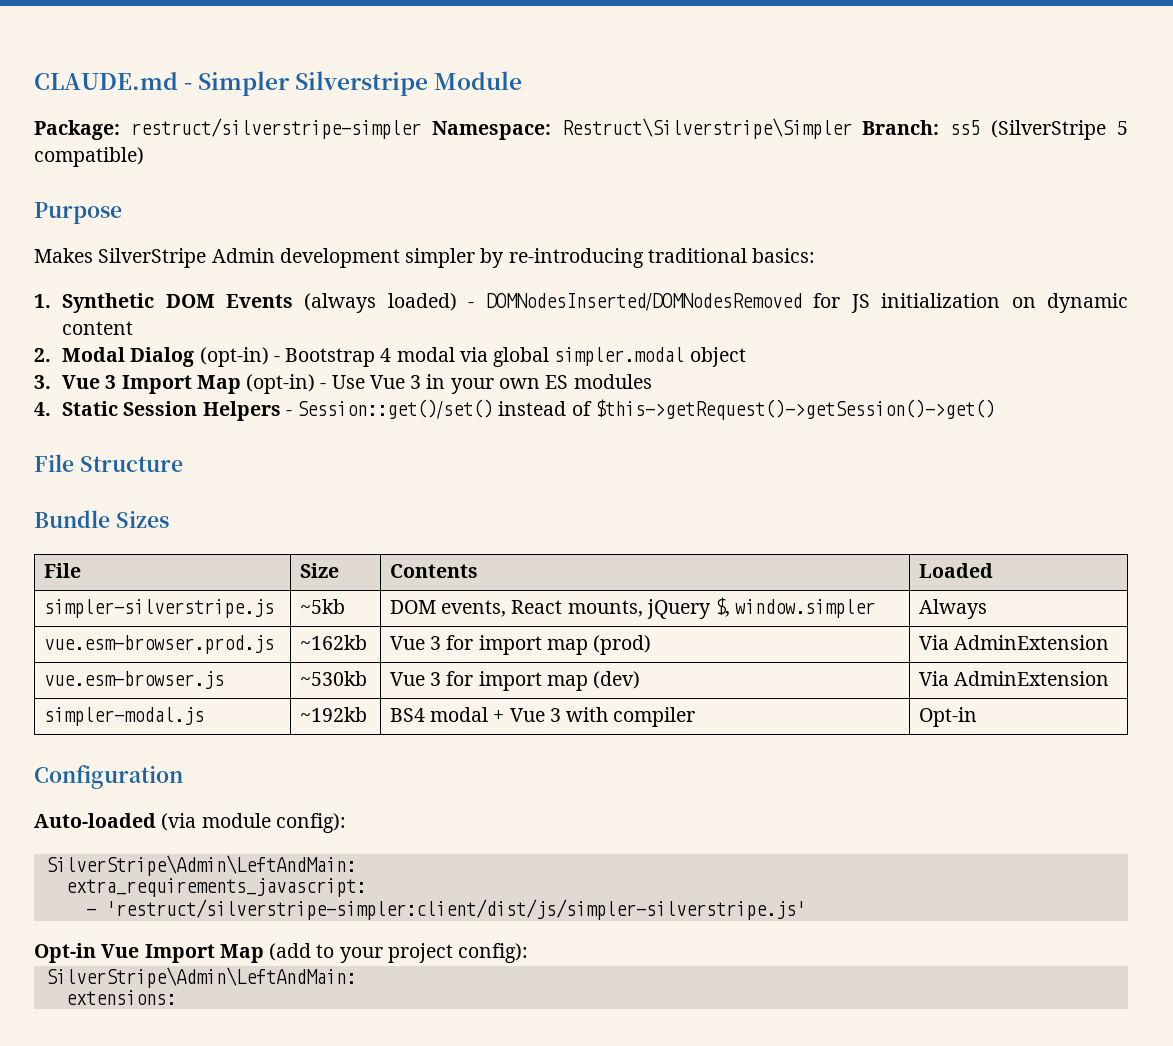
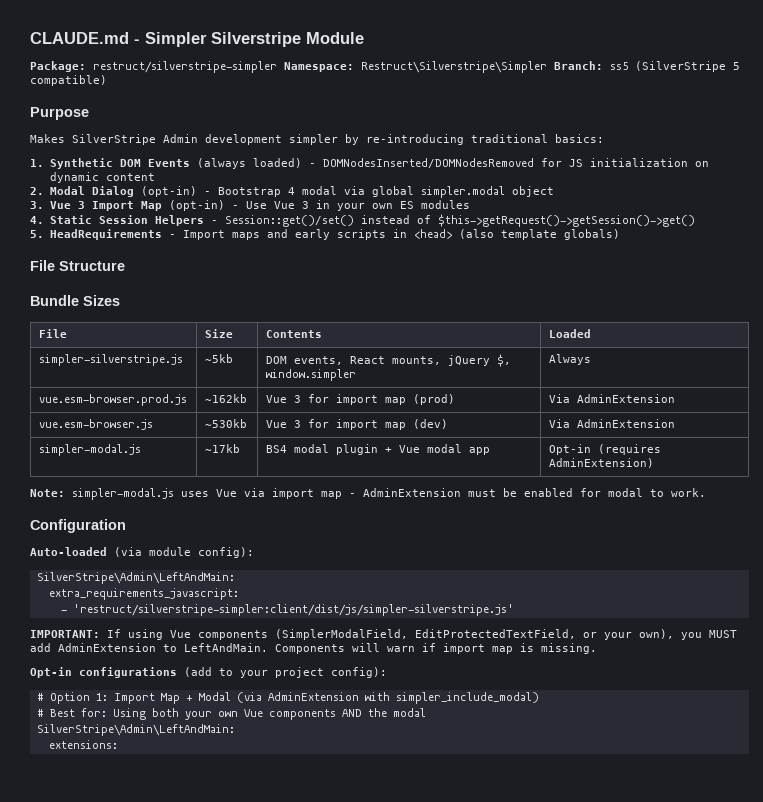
+ 5. HeadRequirements - Import maps and early scripts in <head> (also template globals)
- simpler-modal.js | ~192kb | BS4 modal + Vue 3 with compiler | Opt-in
+ simpler-modal.js | ~17kb | BS4 modal plugin + Vue modal app | Opt-in (requires AdminExtension)
+ Note: simpler-modal.js uses Vue via import map - AdminExtension must be enabled for modal to work.
- Opt-in Vue Import Map (add to your project config):
+ IMPORTANT: If using Vue components (SimplerModalField, EditProtectedTextField, or your own), you MUST add AdminExtension to LeftAndMain. Components will warn if import map is missing.
+ Opt-in configurations (add to your project config):
+ # Option 1: Import Map + Modal (via AdminExtension with simpler_include_modal)
+ # Best for: Using both your own Vue components AND the modal

